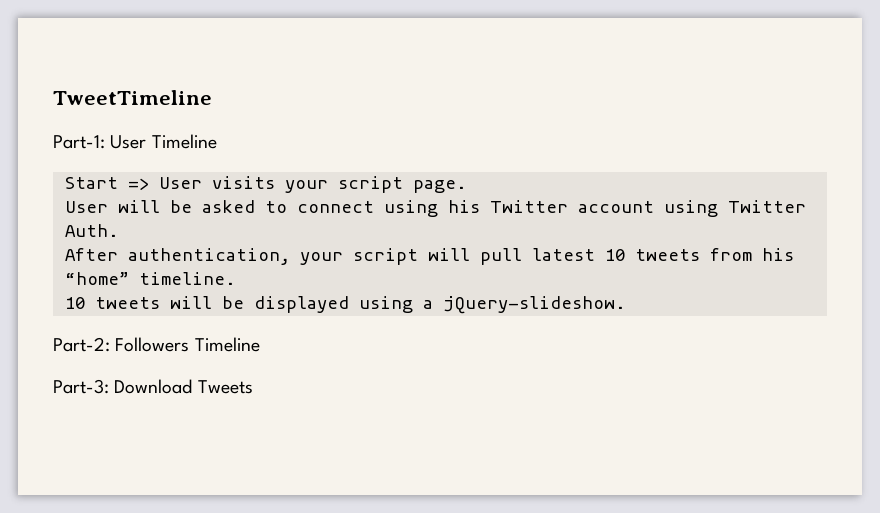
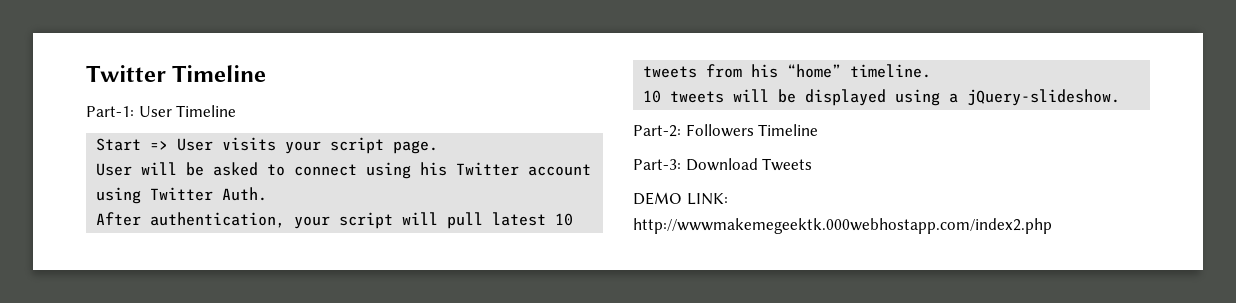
- TweetTimeline
+ Twitter Timeline
+ DEMO LINK: http://wwwmakemegeektk.000webhostapp.com/index2.php

